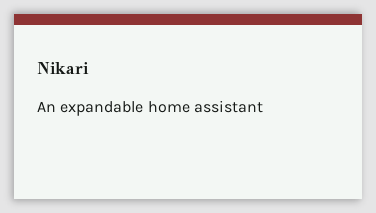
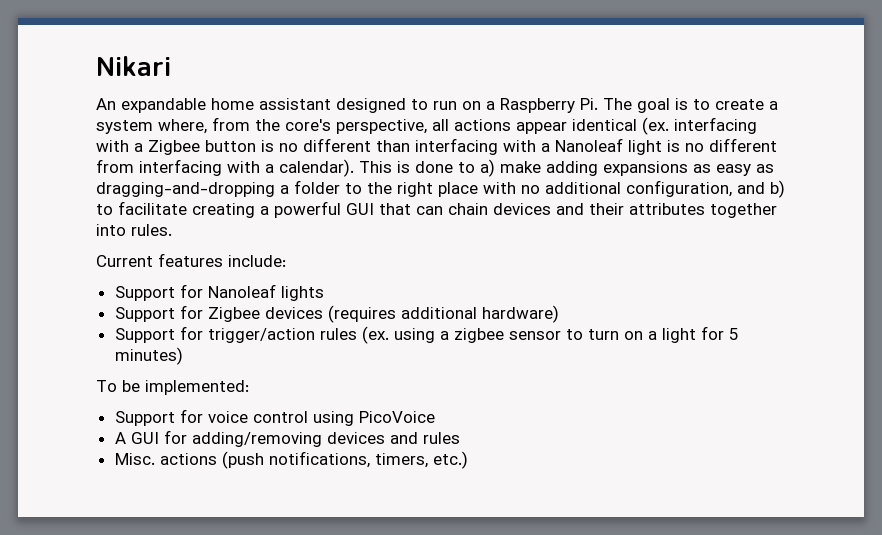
- An expandable home assistant
+ An expandable home assistant designed to run on a Raspberry Pi. The goal is to create a system where, from the core's perspective, all actions appear identical (ex. interfacing with a Zigbee button is no different than interfacing with a Nanoleaf light is no different from interfacing with a calendar). This is done to a) make adding expansions as easy as dragging-and-dropping a folder to the right place with no additional configuration, and b) to facilitate creating a powerful GUI that can chain devices and their attributes together into rules.
+ Current features include:
+ Support for Nanoleaf lights
+ Support for Zigbee devices (requires additional hardware)
+ Support for trigger/action rules (ex. using a zigbee sensor to turn on a light for 5 minutes)
+ To be implemented:
+ Support for voice control using PicoVoice
+ A GUI for adding/removing devices and rules
+ Misc. actions (push notifications, timers, etc.)

